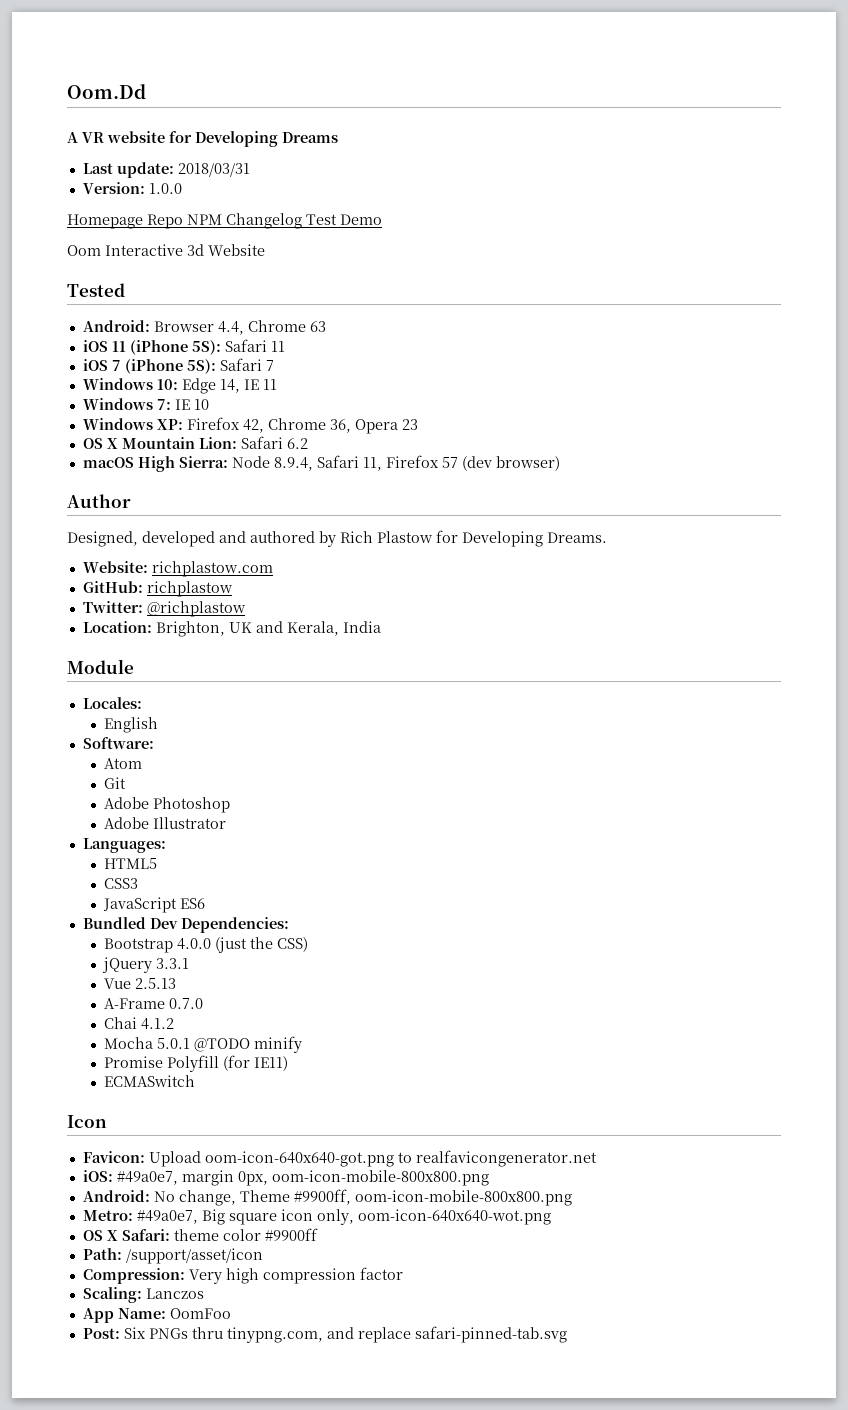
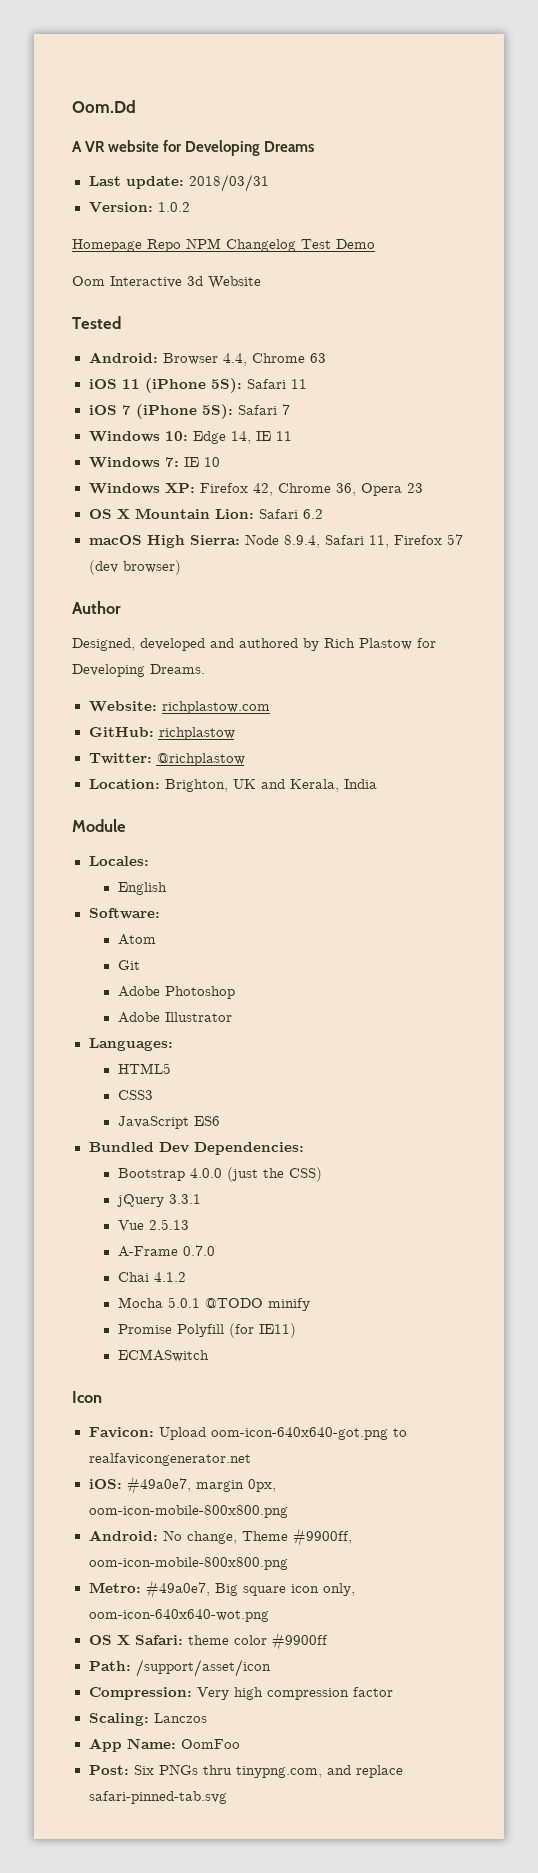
- Version: 1.0.0
+ Version: 1.0.2

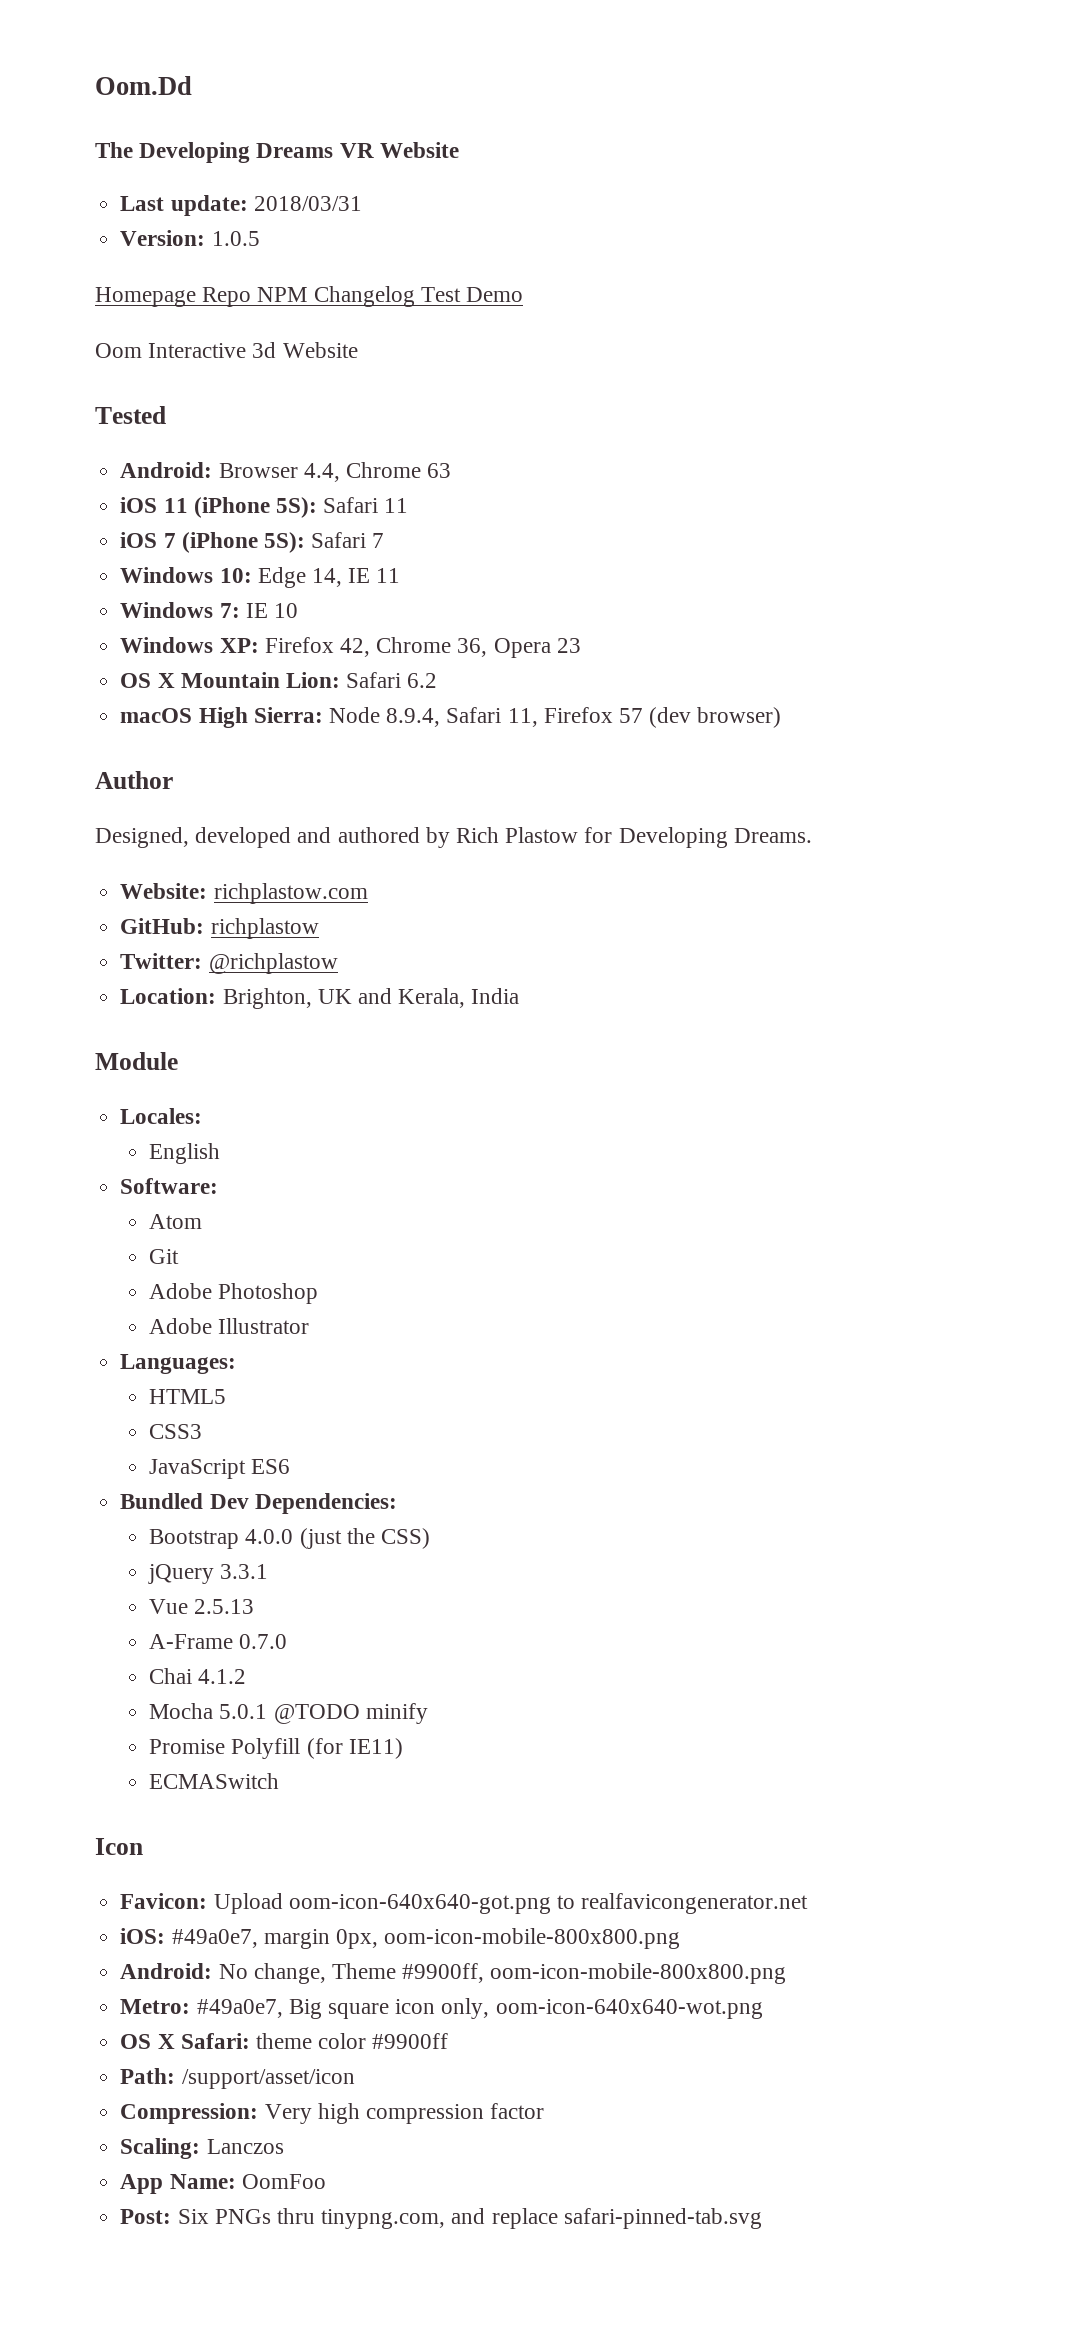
- A VR website for Developing Dreams
+ The Developing Dreams VR Website
- Version: 1.0.2
+ Version: 1.0.5

